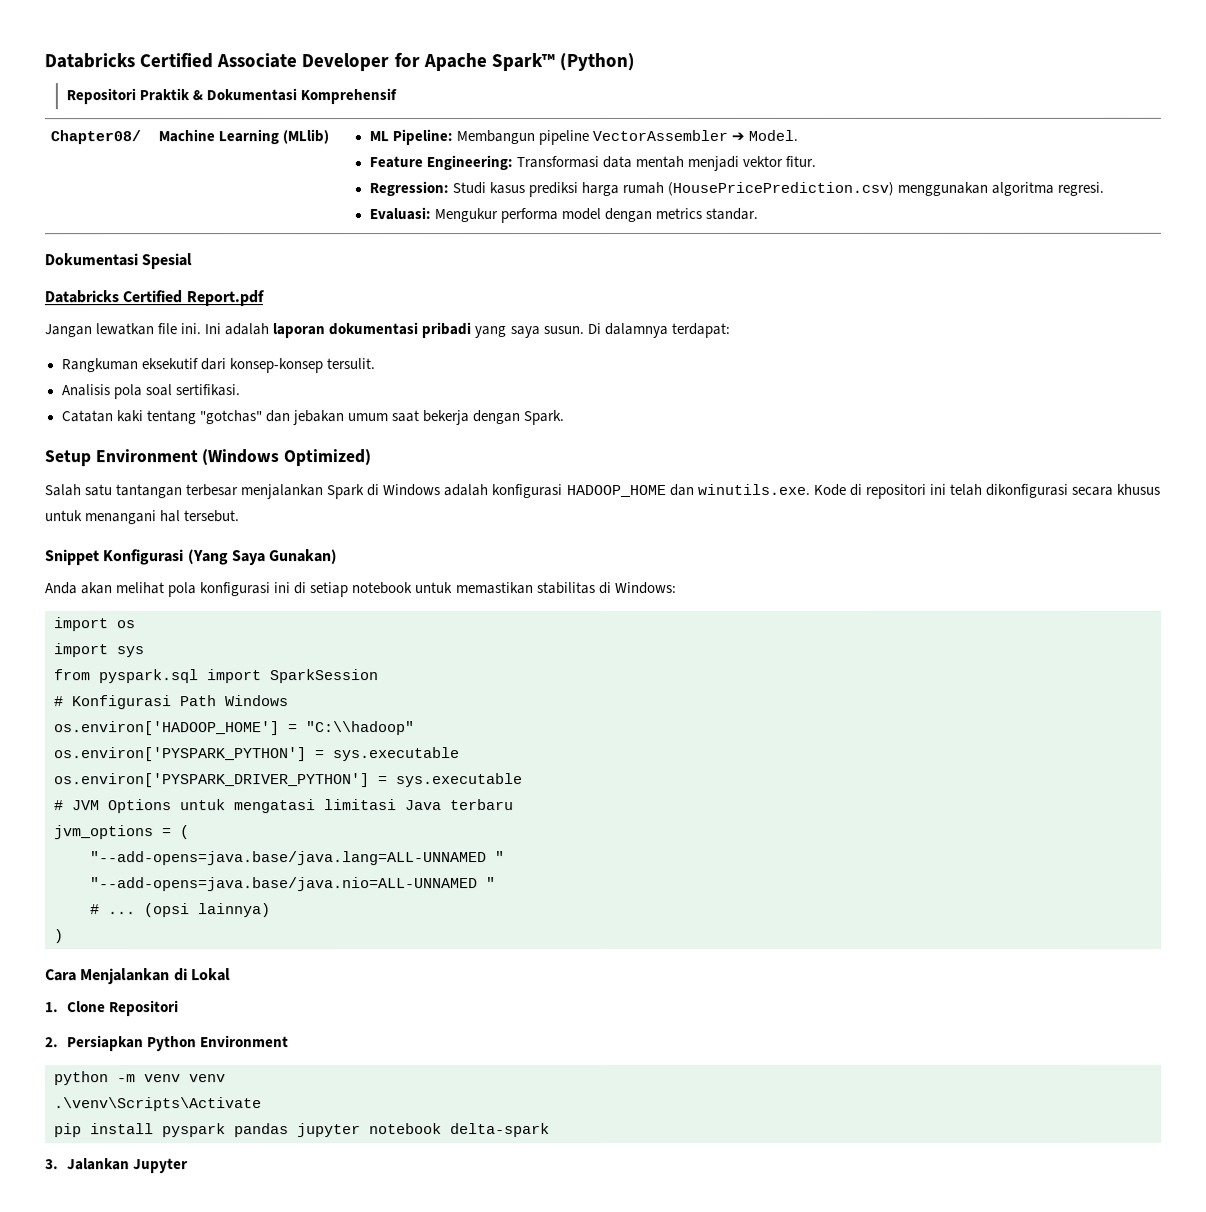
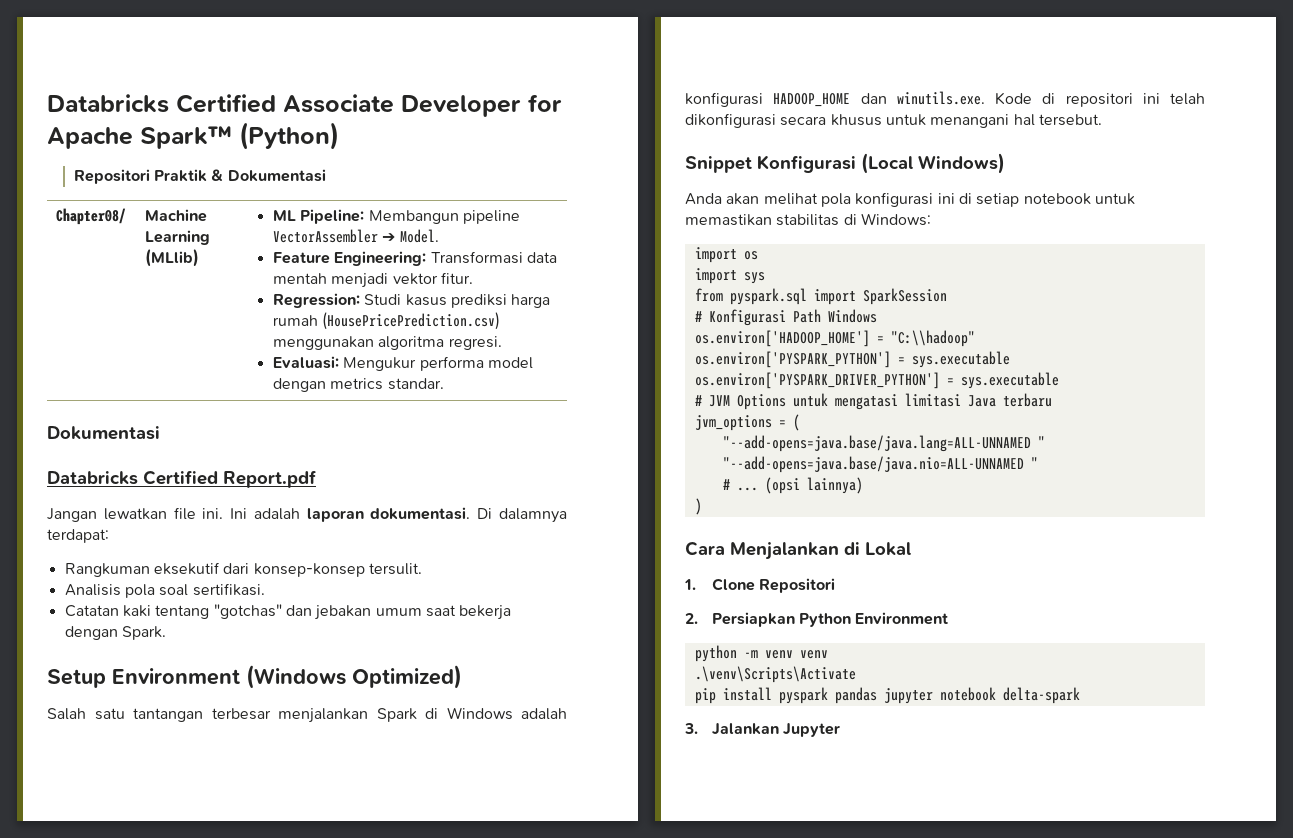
- Repositori Praktik & Dokumentasi Komprehensif
+ Repositori Praktik & Dokumentasi
  Chapter08/ | Machine Learning (MLlib) | ML Pipeline: Membangun pipeline VectorAssembler ➔ Model.
  Feature Engineering: Transformasi data mentah menjadi vektor fitur.
  Regression: Studi kasus prediksi harga rumah (HousePricePrediction.csv) menggunakan algoritma regresi.
  Evaluasi: Mengukur performa model dengan metrics standar.
- Dokumentasi Spesial
+ Dokumentasi
- Ini adalah laporan dokumentasi pribadi yang saya susun.
+ Ini adalah laporan dokumentasi.
- Snippet Konfigurasi (Yang Saya Gunakan)
+ Snippet Konfigurasi (Local Windows)

